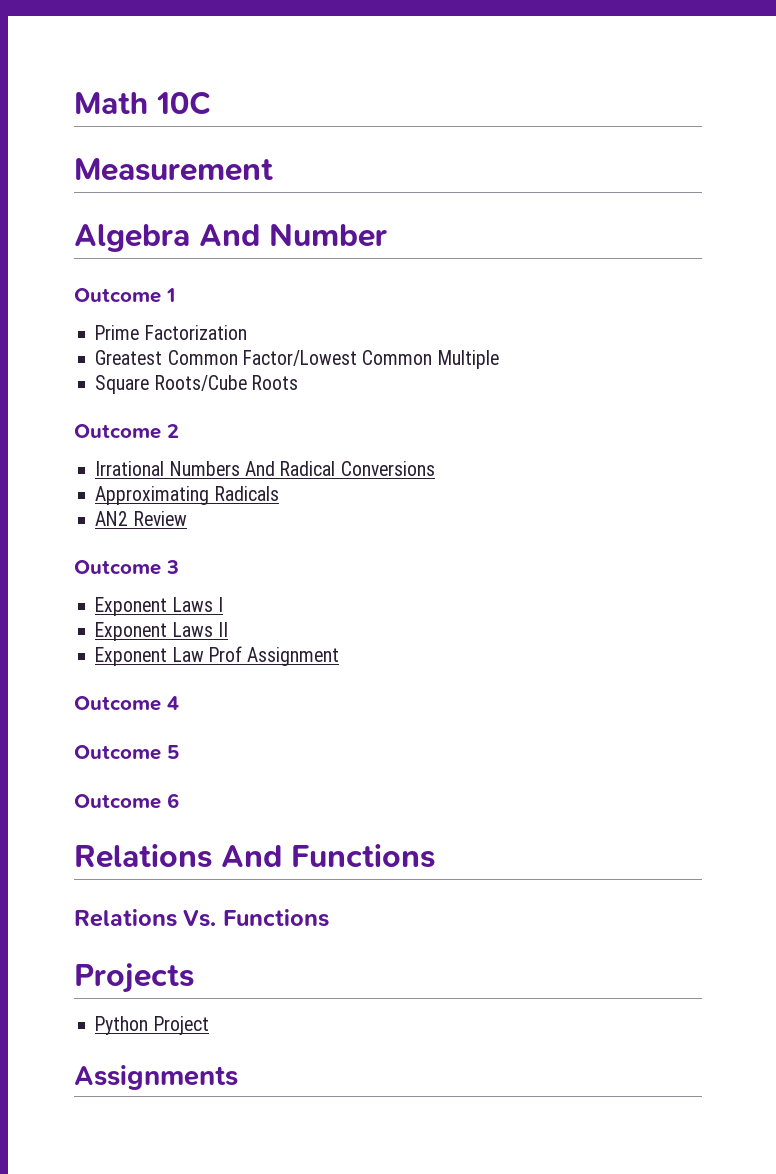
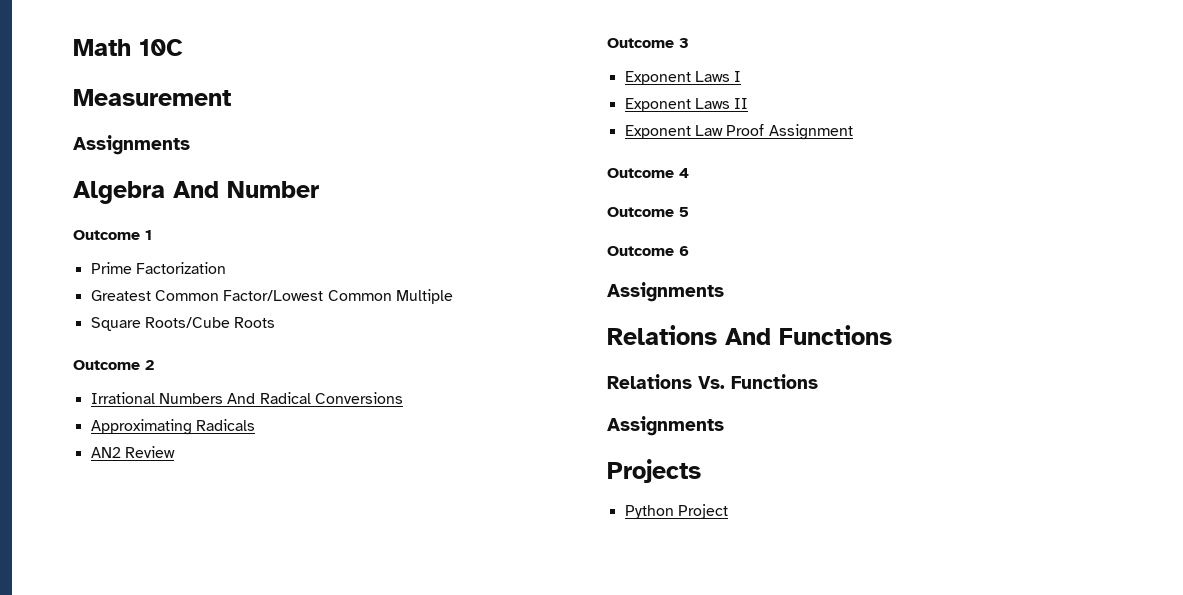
  Measurement
+ Assignments
- Exponent Law Prof Assignment
+ Exponent Law Proof Assignment
  Outcome 6
+ Assignments
  Relations Vs. Functions
+ Assignments
- Assignments

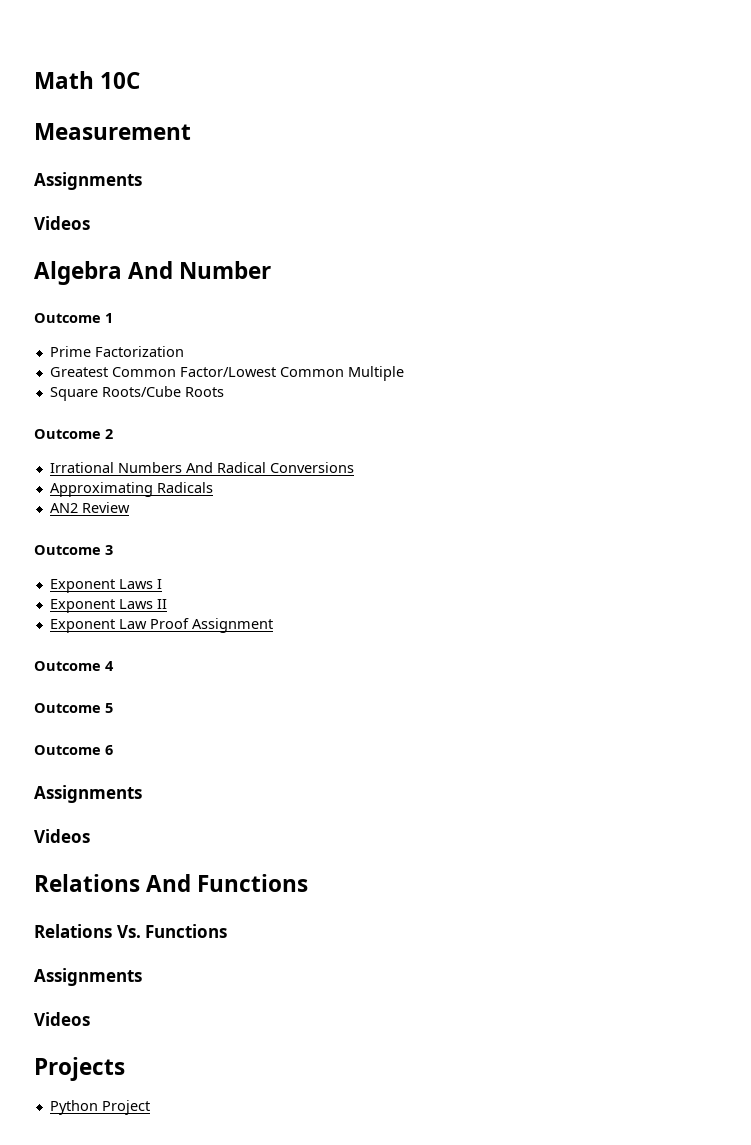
  Measurement
  Assignments
+ Videos
  Outcome 6
  Assignments
+ Videos
  Relations Vs. Functions
  Assignments
+ Videos

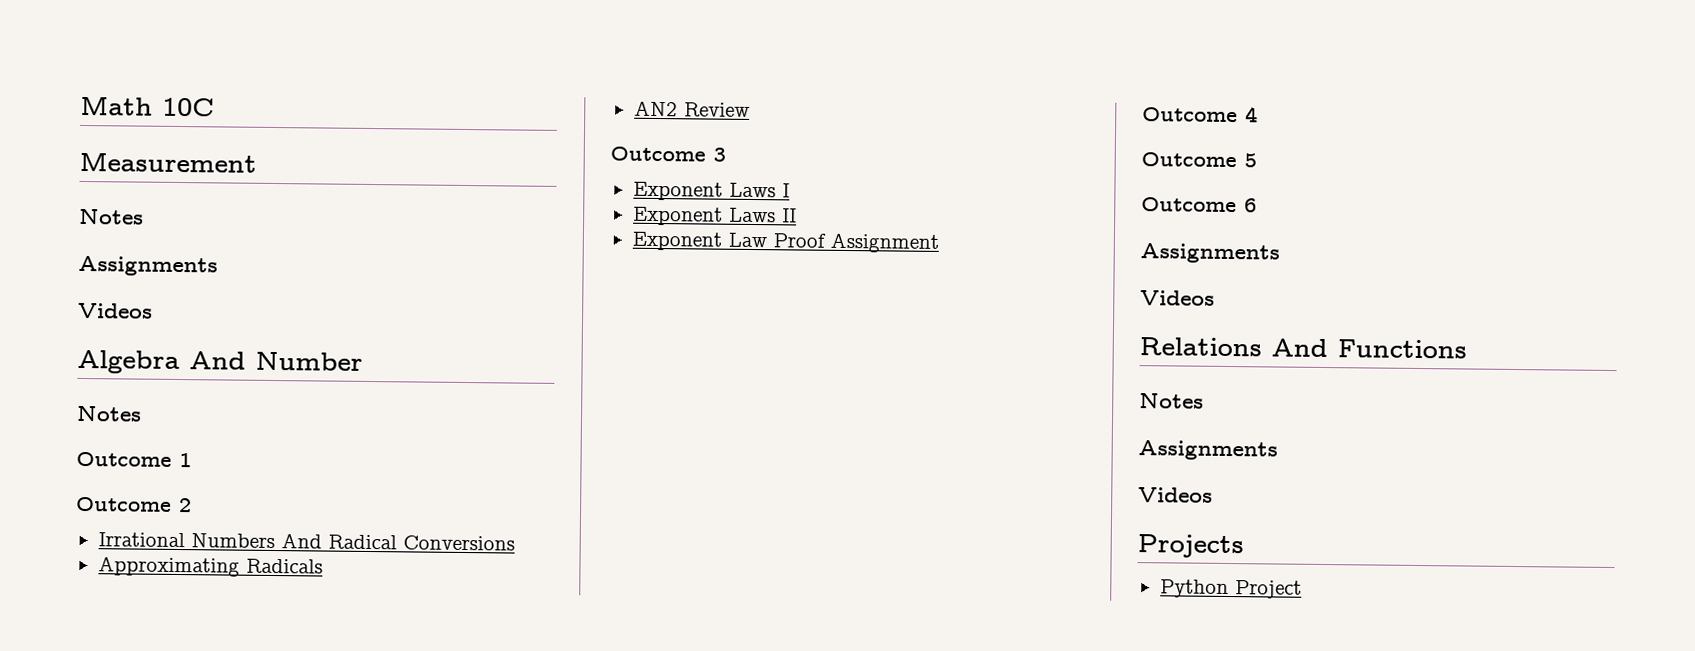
  Measurement
+ Notes
  Algebra And Number
+ Notes
- Prime Factorization
- Greatest Common Factor/Lowest Common Multiple
- Square Roots/Cube Roots
  Relations And Functions
- Relations Vs. Functions
+ Notes

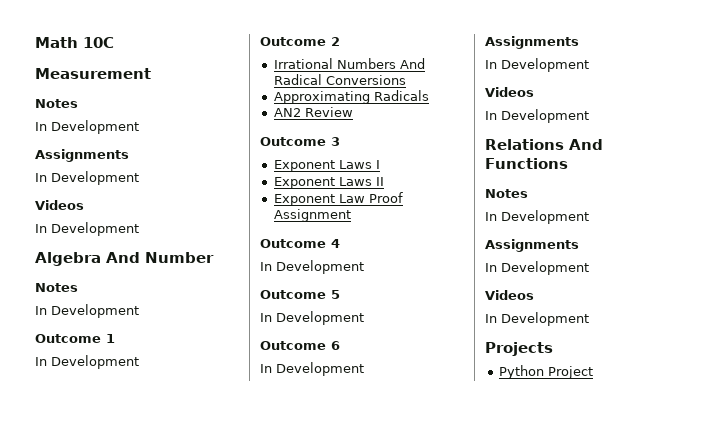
  Measurement
  Notes
+ In Development
  Assignments
+ In Development
  Videos
+ In Development
  Algebra And Number
  Notes
+ In Development
  Outcome 1
+ In Development
  Outcome 4
+ In Development
  Outcome 5
+ In Development
  Outcome 6
+ In Development
  Assignments
+ In Development
  Videos
+ In Development
  Relations And Functions
  Notes
+ In Development
  Assignments
+ In Development
  Videos
+ In Development

